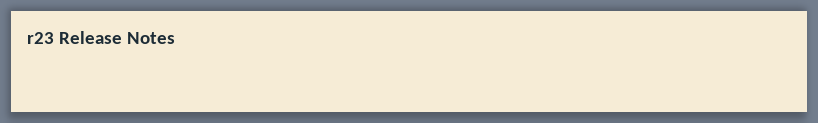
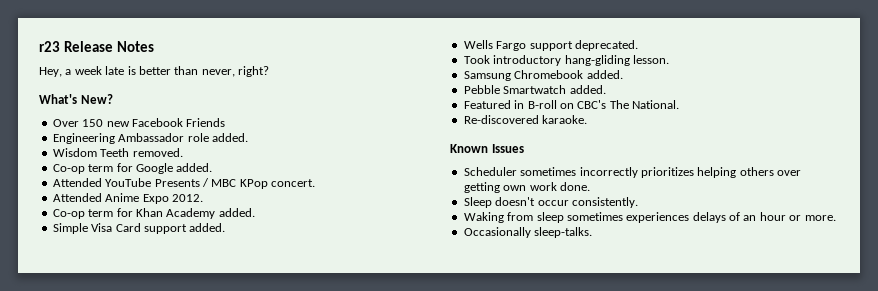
+ Hey, a week late is better than never, right?
+ What's New?
+ Over 150 new Facebook Friends
+ Engineering Ambassador role added.
+ Wisdom Teeth removed.
+ Co-op term for Google added.
+ Attended YouTube Presents / MBC KPop concert.
+ Attended Anime Expo 2012.
+ Co-op term for Khan Academy added.
+ Simple Visa Card support added.
+ Wells Fargo support deprecated.
+ Took introductory hang-gliding lesson.
+ Samsung Chromebook added.
+ Pebble Smartwatch added.
+ Featured in B-roll on CBC's The National.
+ Re-discovered karaoke.
+ Known Issues
+ Scheduler sometimes incorrectly prioritizes helping others over getting own work done.
+ Sleep doesn't occur consistently.
+ Waking from sleep sometimes experiences delays of an hour or more.
+ Occasionally sleep-talks.

